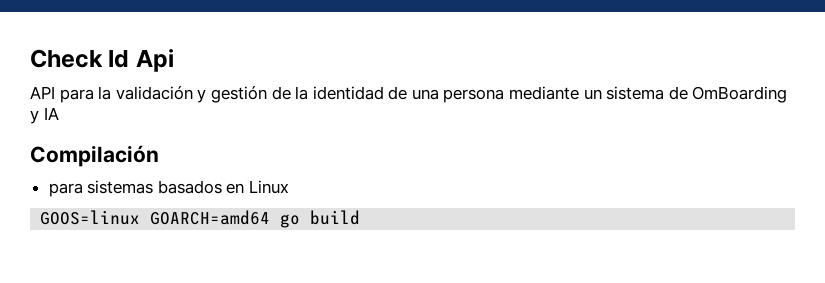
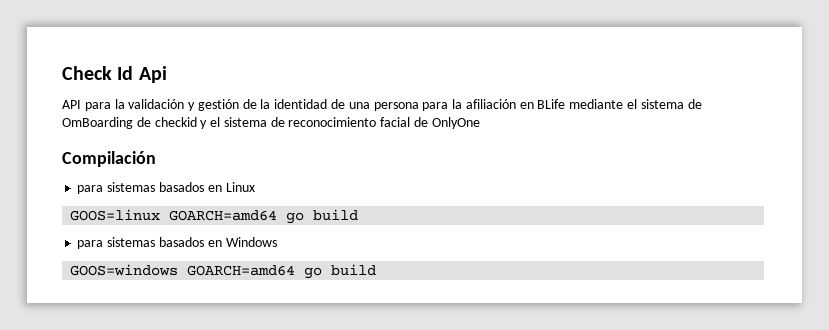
- API para la validación y gestión de la identidad de una persona mediante un sistema de OmBoarding y IA
+ API para la validación y gestión de la identidad de una persona para la afiliación en BLife mediante el sistema de OmBoarding de checkid y el sistema de reconocimiento facial de OnlyOne
+ para sistemas basados en Windows
+ GOOS=windows GOARCH=amd64 go build

